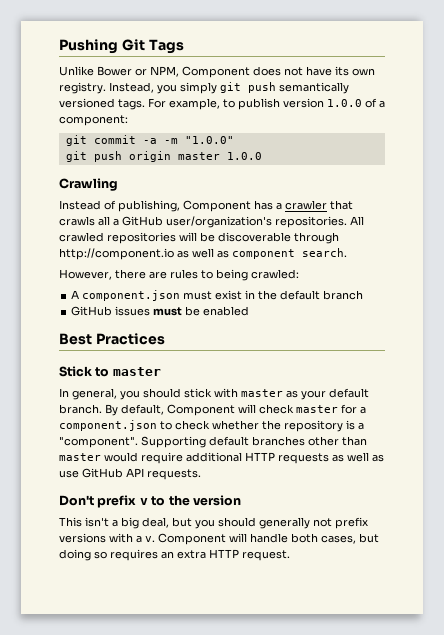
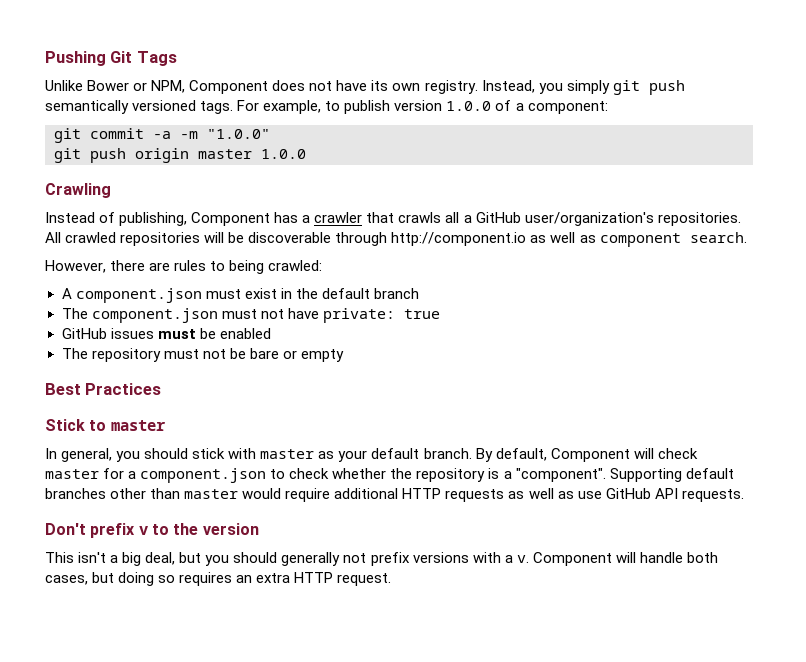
+ The component.json must not have private: true
+ The repository must not be bare or empty

